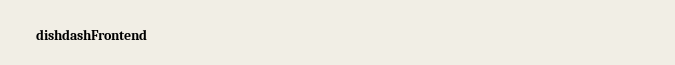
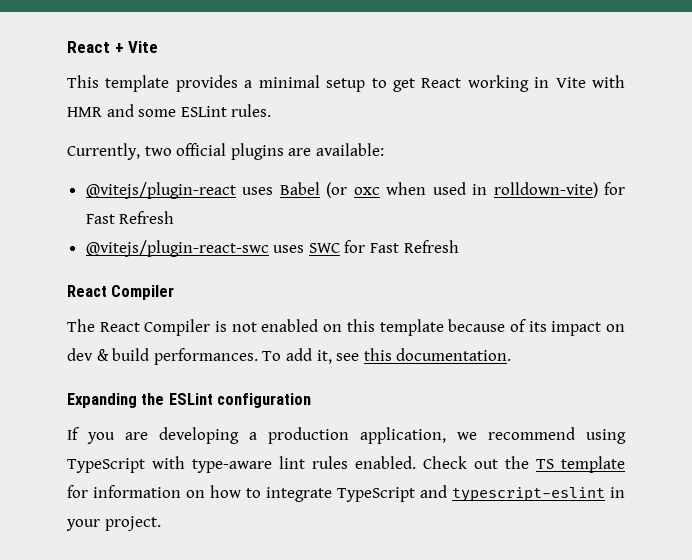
- dishdashFrontend
+ React + Vite
+ This template provides a minimal setup to get React working in Vite with HMR and some ESLint rules.
+ Currently, two official plugins are available:
+ @vitejs/plugin-react uses Babel (or oxc when used in rolldown-vite) for Fast Refresh
+ @vitejs/plugin-react-swc uses SWC for Fast Refresh
+ React Compiler
+ The React Compiler is not enabled on this template because of its impact on dev & build performances. To add it, see this documentation.
+ Expanding the ESLint configuration
+ If you are developing a production application, we recommend using TypeScript with type-aware lint rules enabled. Check out the TS template for information on how to integrate TypeScript and typescript-eslint in your project.

